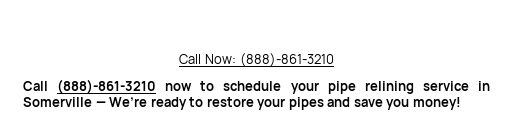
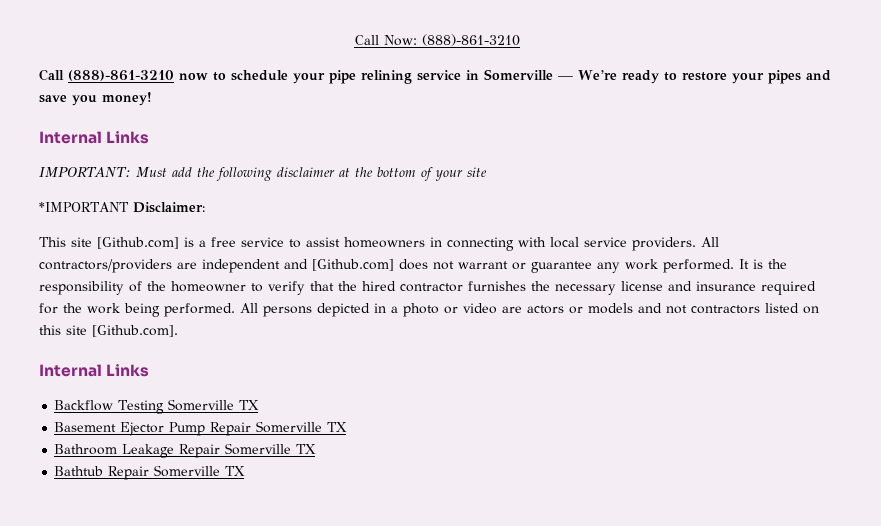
  Call (888)-861-3210 now to schedule your pipe relining service in Somerville — We’re ready to restore your pipes and save you money!
+ Internal Links
+ IMPORTANT: Must add the following disclaimer at the bottom of your site
+ *IMPORTANT Disclaimer:
+ This site [Github.com] is a free service to assist homeowners in connecting with local service providers. All contractors/providers are independent and [Github.com] does not warrant or guarantee any work performed. It is the responsibility of the homeowner to verify that the hired contractor furnishes the necessary license and insurance required for the work being performed. All persons depicted in a photo or video are actors or models and not contractors listed on this site [Github.com].
+ Internal Links
+ Backflow Testing Somerville TX
+ Basement Ejector Pump Repair Somerville TX
+ Bathroom Leakage Repair Somerville TX
+ Bathtub Repair Somerville TX

